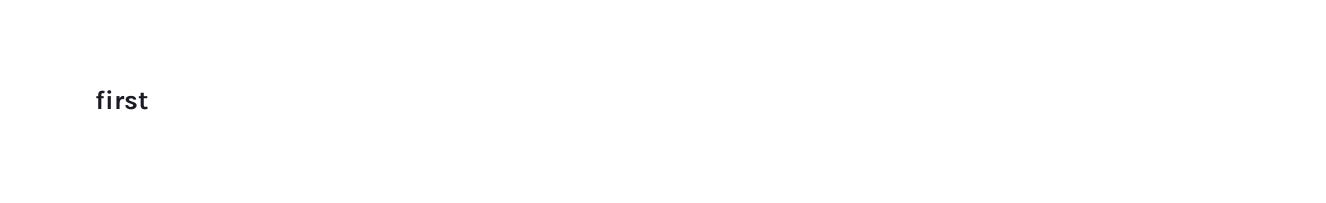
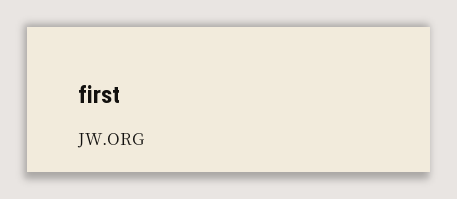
+ JW.ORG

